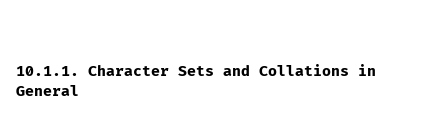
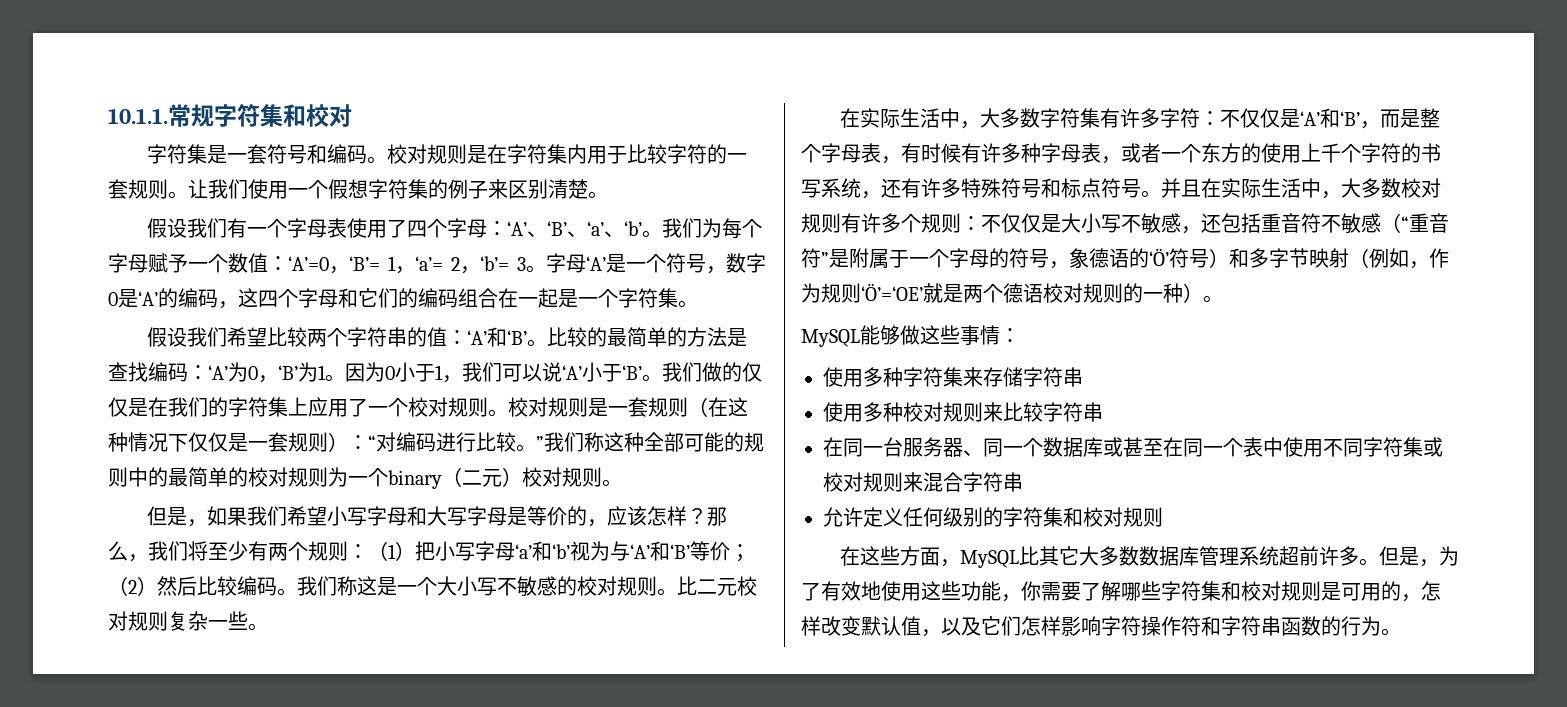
- 10.1.1. Character Sets and Collations in General
+ 10.1.1.常规字符集和校对
+ 字符集是一套符号和编码。校对规则是在字符集内用于比较字符的一套规则。让我们使用一个假想字符集的例子来区别清楚。
+ 假设我们有一个字母表使用了四个字母：‘A’、‘B’、‘a’、‘b’。我们为每个字母赋予一个数值：‘A’=0，‘B’= 1，‘a’= 2，‘b’= 3。字母‘A’是一个符号，数字0是‘A’的编码，这四个字母和它们的编码组合在一起是一个字符集。
+ 假设我们希望比较两个字符串的值：‘A’和‘B’。比较的最简单的方法是查找编码：‘A’为0，‘B’为1。因为0小于1，我们可以说‘A’小于‘B’。我们做的仅仅是在我们的字符集上应用了一个校对规则。校对规则是一套规则（在这种情况下仅仅是一套规则）：“对编码进行比较。”我们称这种全部可能的规则中的最简单的校对规则为一个binary（二元）校对规则。
+ 但是，如果我们希望小写字母和大写字母是等价的，应该怎样？那么，我们将至少有两个规则：（1）把小写字母‘a’和‘b’视为与‘A’和‘B’等价；（2）然后比较编码。我们称这是一个大小写不敏感的校对规则。比二元校对规则复杂一些。
+ 在实际生活中，大多数字符集有许多字符：不仅仅是‘A’和‘B’，而是整个字母表，有时候有许多种字母表，或者一个东方的使用上千个字符的书写系统，还有许多特殊符号和标点符号。并且在实际生活中，大多数校对规则有许多个规则：不仅仅是大小写不敏感，还包括重音符不敏感（“重音符”是附属于一个字母的符号，象德语的‘Ö’符号）和多字节映射（例如，作为规则‘Ö’=‘OE’就是两个德语校对规则的一种）。
+ MySQL能够做这些事情：
+ 使用多种字符集来存储字符串
+ 使用多种校对规则来比较字符串
+ 在同一台服务器、同一个数据库或甚至在同一个表中使用不同字符集或校对规则来混合字符串
+ 允许定义任何级别的字符集和校对规则
+ 在这些方面，MySQL比其它大多数数据库管理系统超前许多。但是，为了有效地使用这些功能，你需要了解哪些字符集和校对规则是可用的，怎样改变默认值，以及它们怎样影响字符操作符和字符串函数的行为。

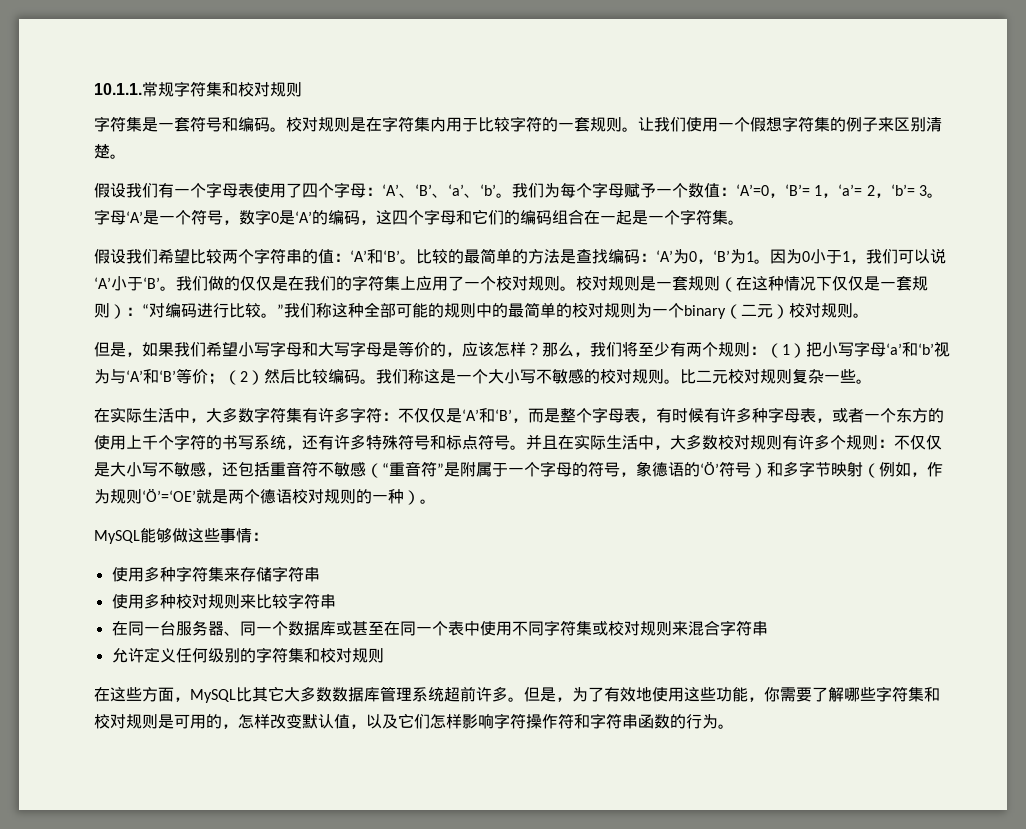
- 10.1.1.常规字符集和校对
+ 10.1.1.常规字符集和校对规则

